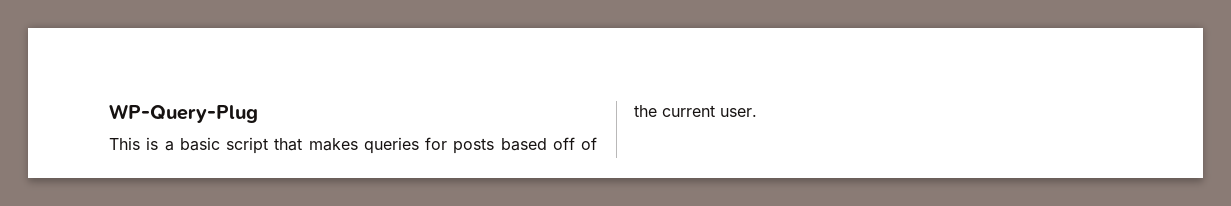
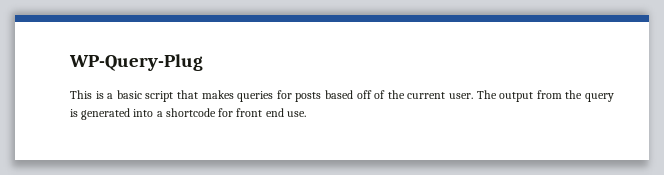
+ The output from the query is generated into a shortcode for front end use.

